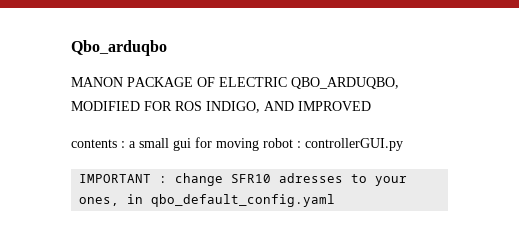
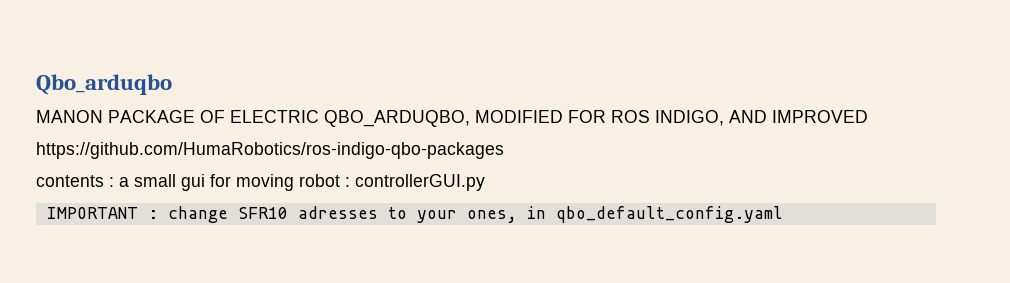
+ https://github.com/HumaRobotics/ros-indigo-qbo-packages

